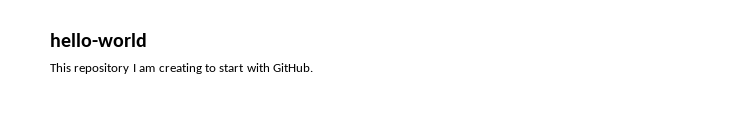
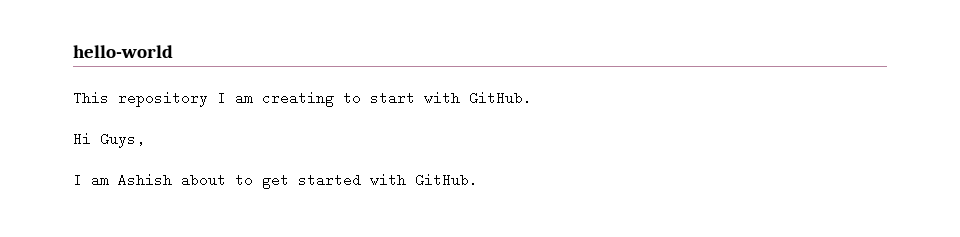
+ Hi Guys,
+ I am Ashish about to get started with GitHub.

